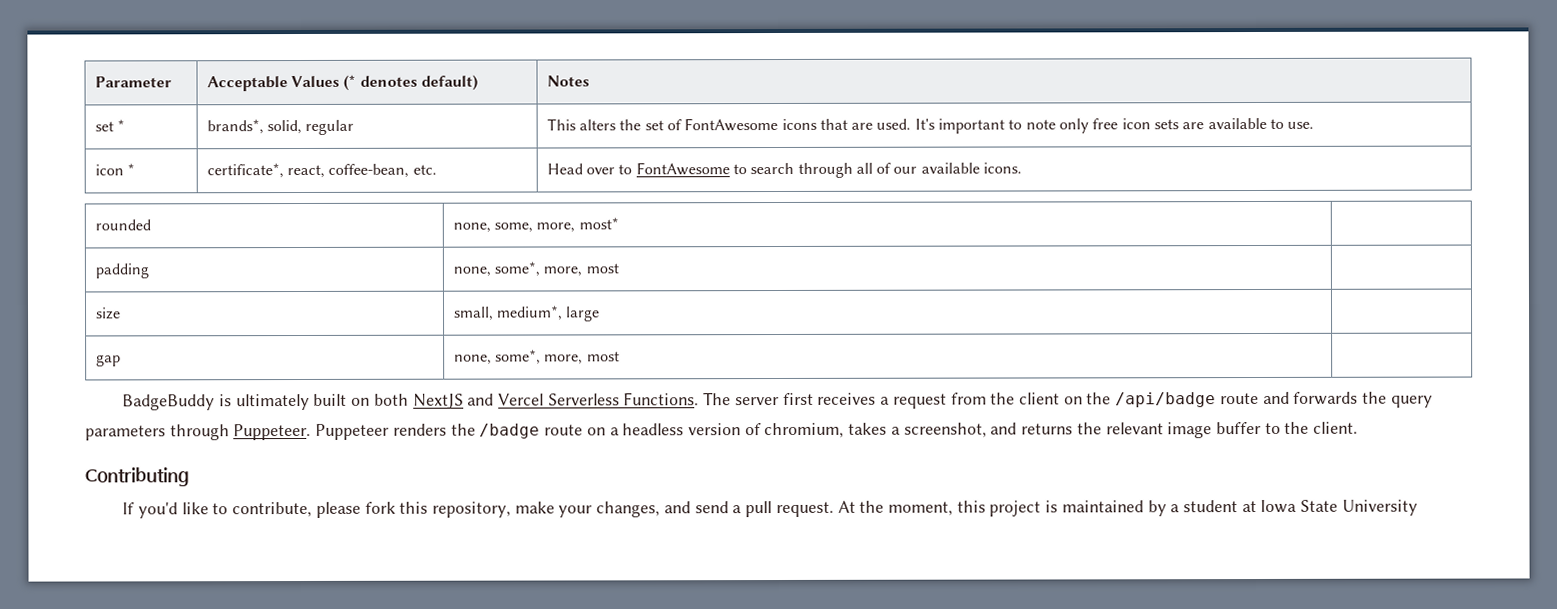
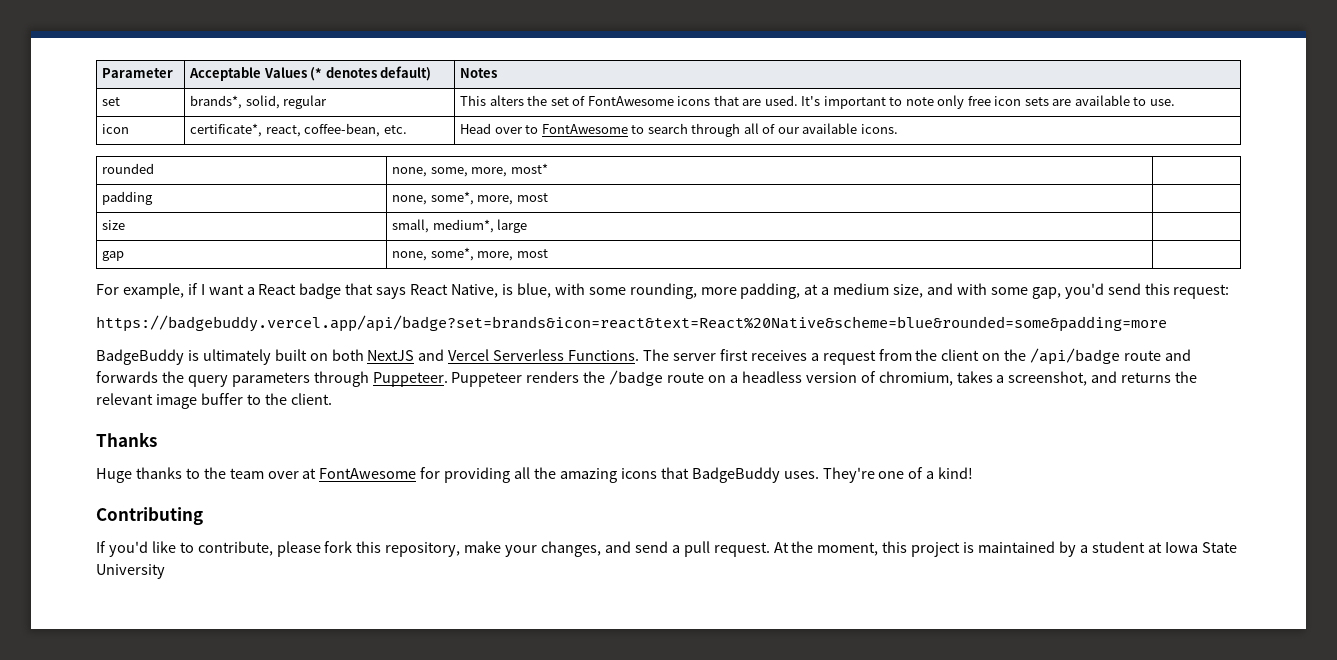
- set * | brands*, solid, regular | This alters the set of FontAwesome icons that are used. It's important to note only free icon sets are available to use.
+ set | brands*, solid, regular | This alters the set of FontAwesome icons that are used. It's important to note only free icon sets are available to use.
- icon * | certificate*, react, coffee-bean, etc. | Head over to FontAwesome to search through all of our available icons.
+ icon | certificate*, react, coffee-bean, etc. | Head over to FontAwesome to search through all of our available icons.
+ For example, if I want a React badge that says React Native, is blue, with some rounding, more padding, at a medium size, and with some gap, you'd send this request:
+ https://badgebuddy.vercel.app/api/badge?set=brands&icon=react&text=React%20Native&scheme=blue&rounded=some&padding=more
+ Thanks
+ Huge thanks to the team over at FontAwesome for providing all the amazing icons that BadgeBuddy uses. They're one of a kind!

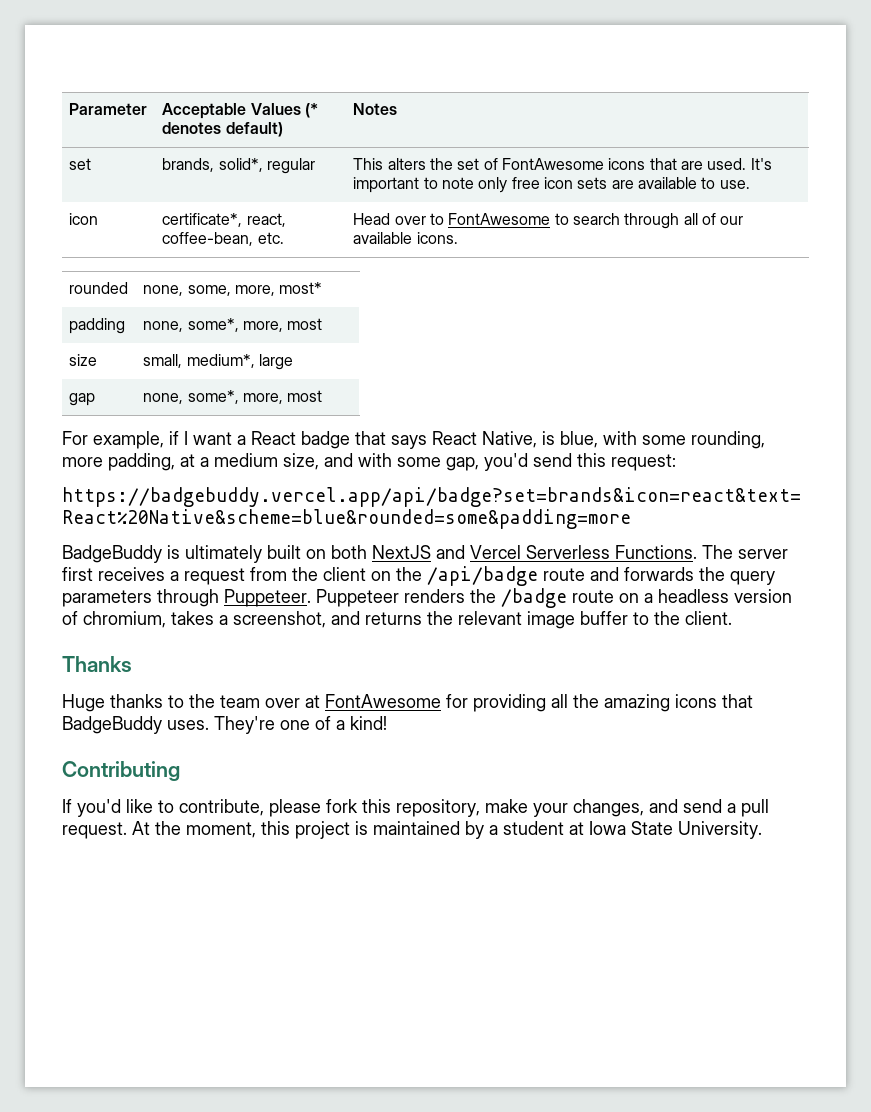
- set | brands*, solid, regular | This alters the set of FontAwesome icons that are used. It's important to note only free icon sets are available to use.
+ set | brands, solid*, regular | This alters the set of FontAwesome icons that are used. It's important to note only free icon sets are available to use.
- At the moment, this project is maintained by a student at Iowa State University
+ At the moment, this project is maintained by a student at Iowa State University.

